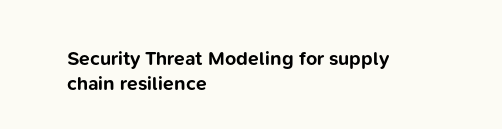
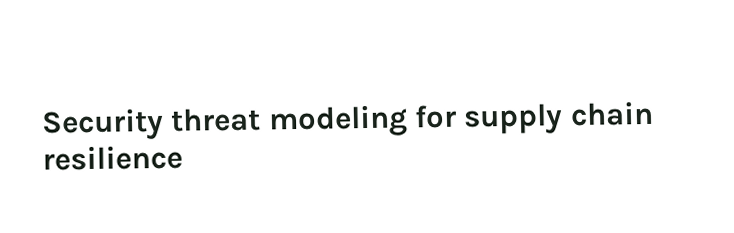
- Security Threat Modeling for supply chain resilience
+ Security threat modeling for supply chain resilience

